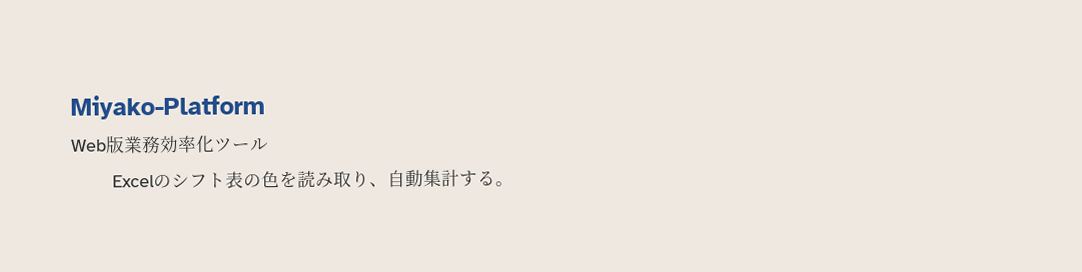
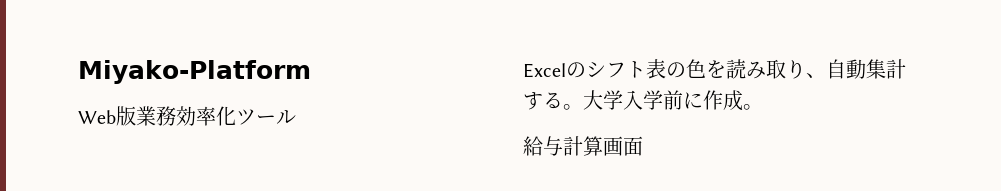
+ 大学入学前に作成。
+ 給与計算画面

